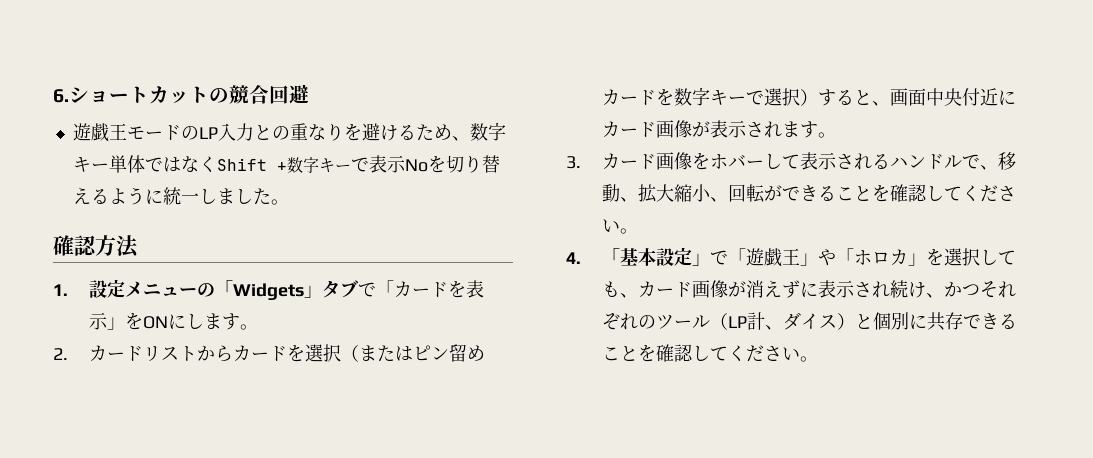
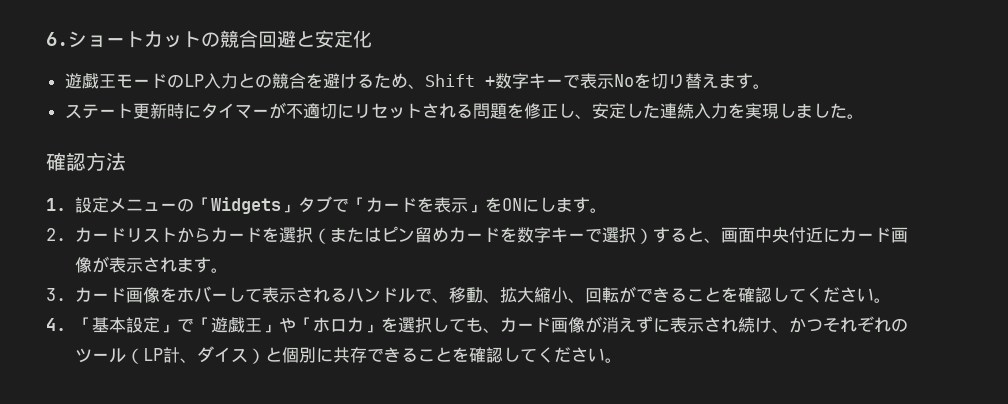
- 6.ショートカットの競合回避
+ 6.ショートカットの競合回避と安定化
- 遊戯王モードのLP入力との重なりを避けるため、数字キー単体ではなくShift +数字キーで表示Noを切り替えるように統一しました。
+ 遊戯王モードのLP入力との競合を避けるため、Shift +数字キーで表示Noを切り替えます。
+ ステート更新時にタイマーが不適切にリセットされる問題を修正し、安定した連続入力を実現しました。

